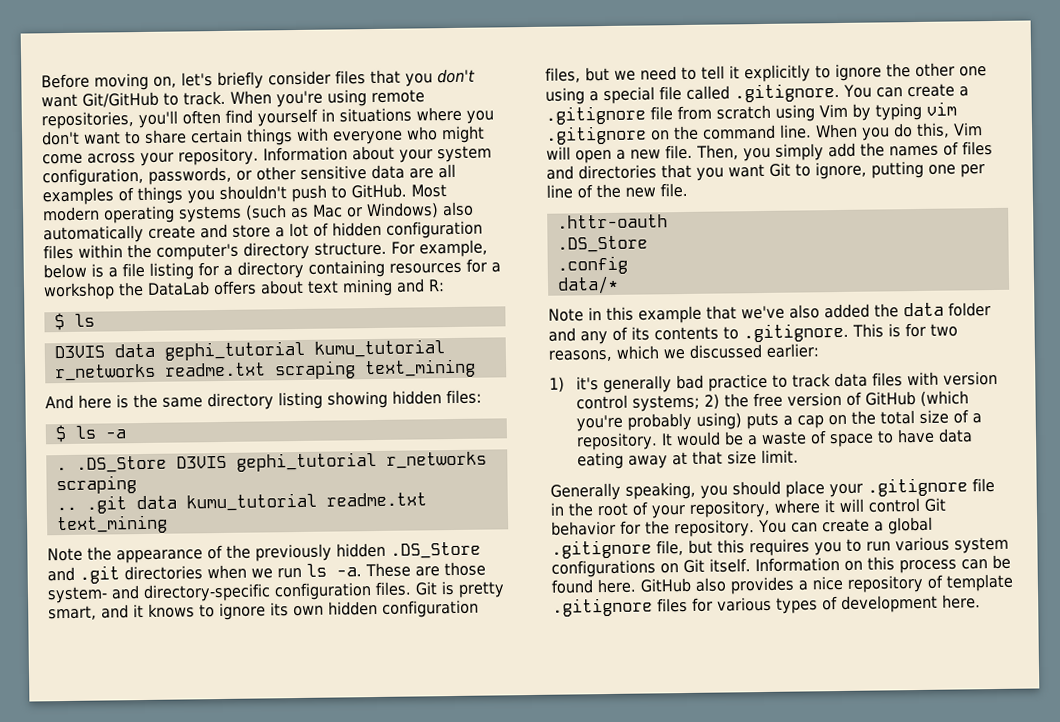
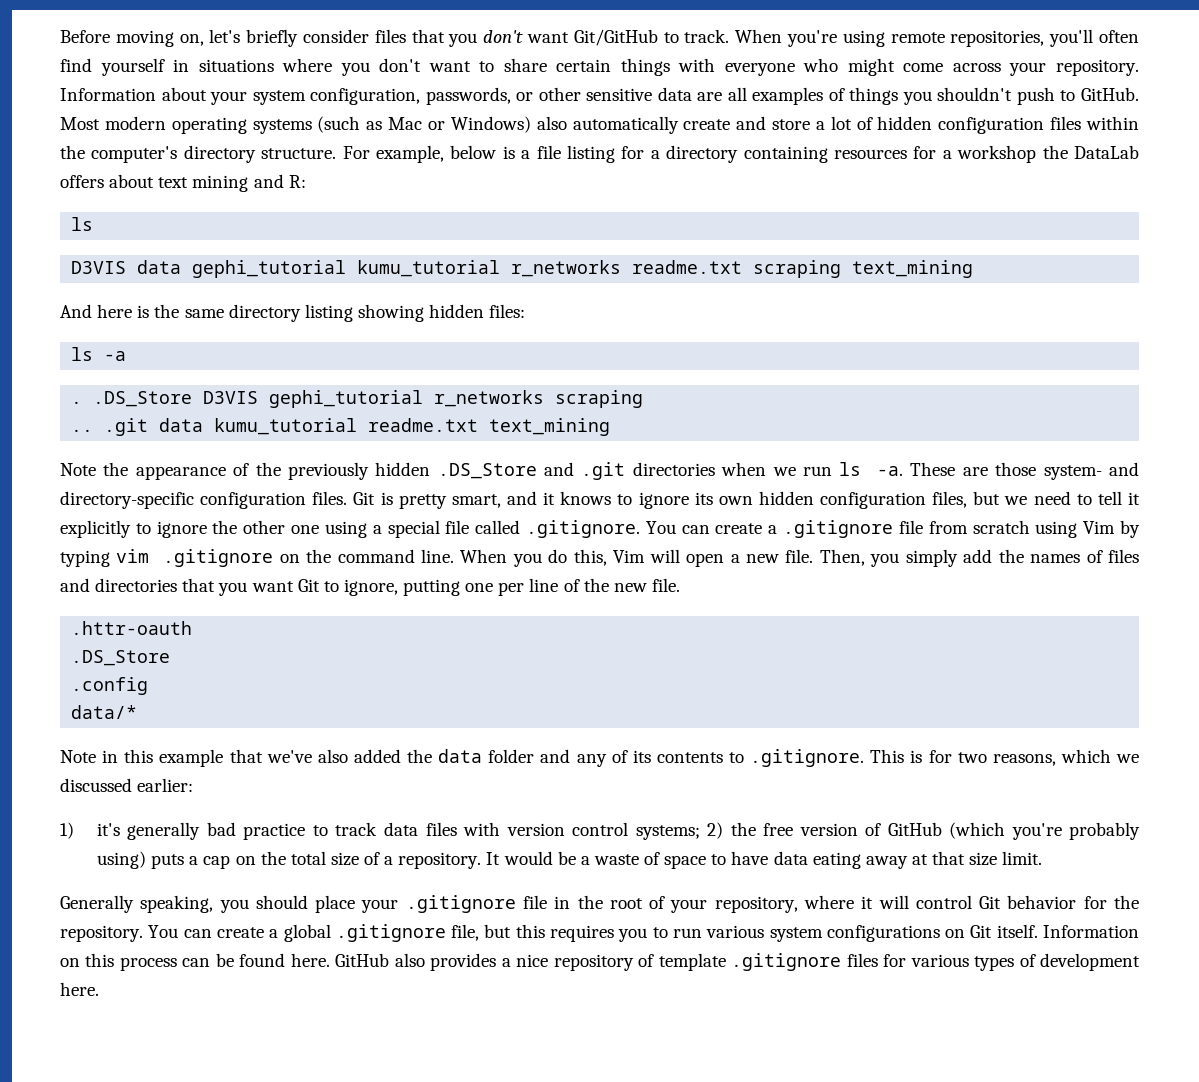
  For example, below is a file listing for a directory containing resources for a workshop the DataLab offers about text mining and R:
- $ ls
+ ls
- $ ls -a
+ ls -a

